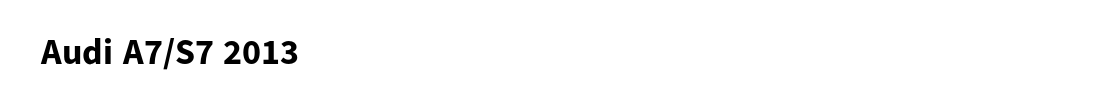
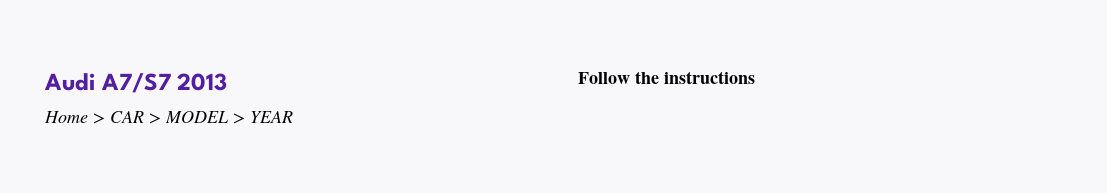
+ Home > CAR > MODEL > YEAR
+ Follow the instructions

